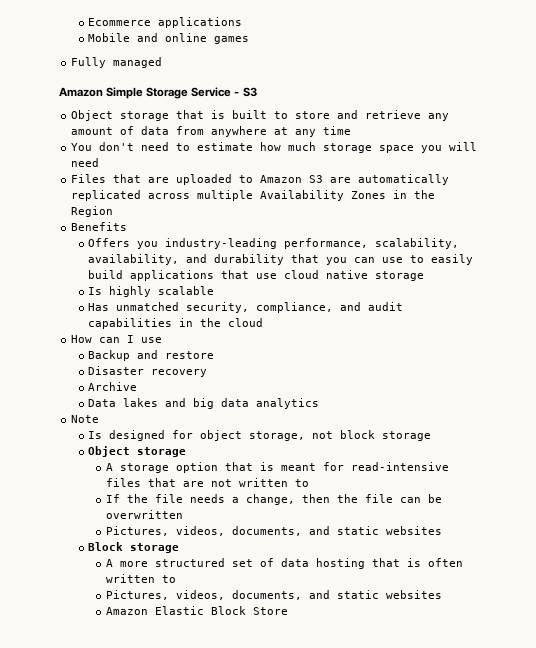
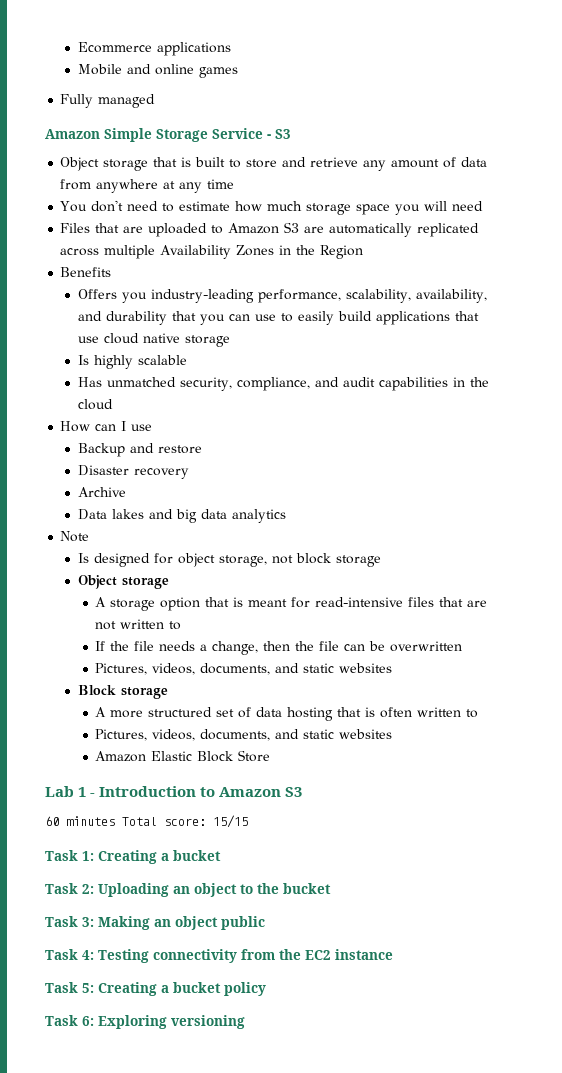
+ Lab 1 - Introduction to Amazon S3
+ 60 minutes Total score: 15/15
+ Task 1: Creating a bucket
+ Task 2: Uploading an object to the bucket
+ Task 3: Making an object public
+ Task 4: Testing connectivity from the EC2 instance
+ Task 5: Creating a bucket policy
+ Task 6: Exploring versioning

